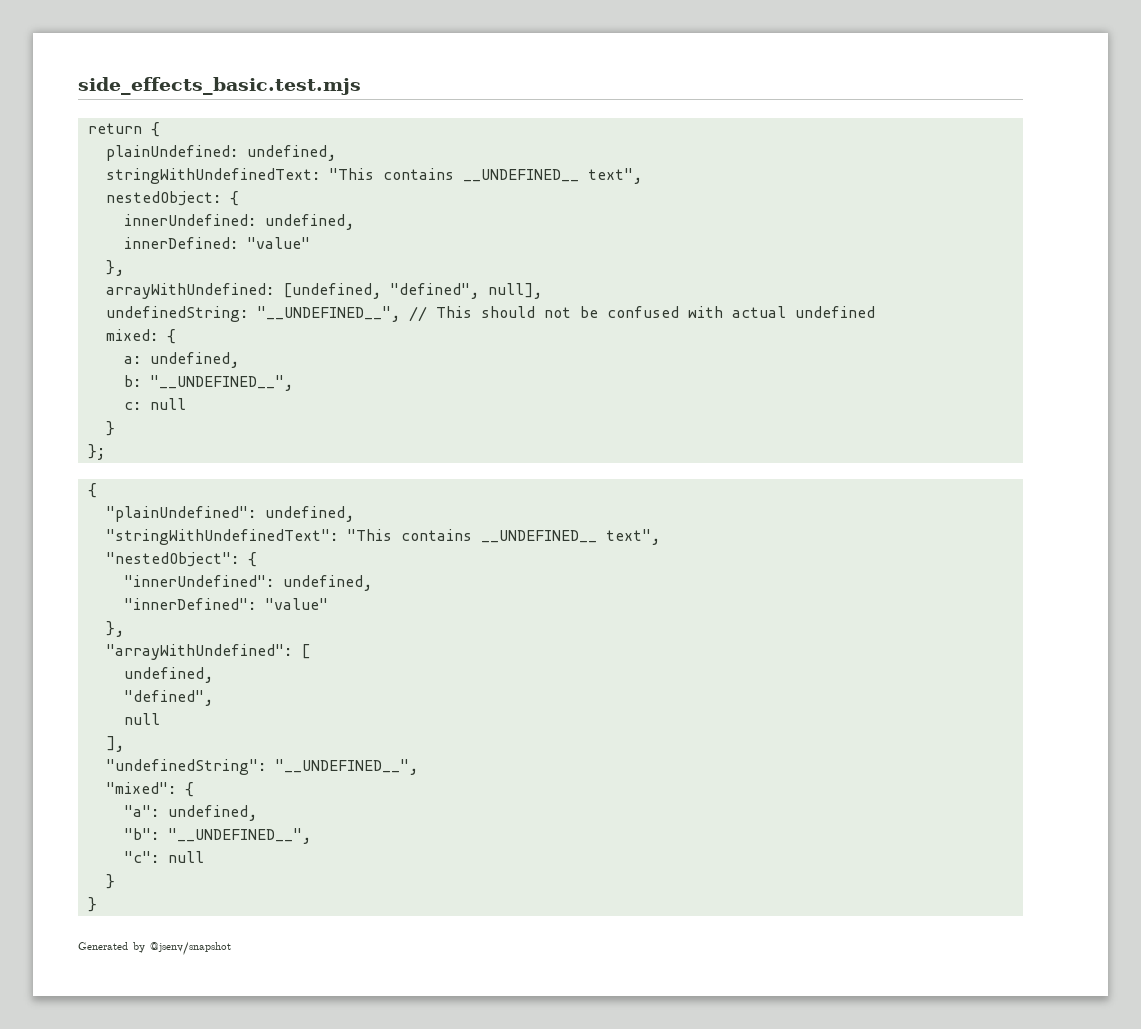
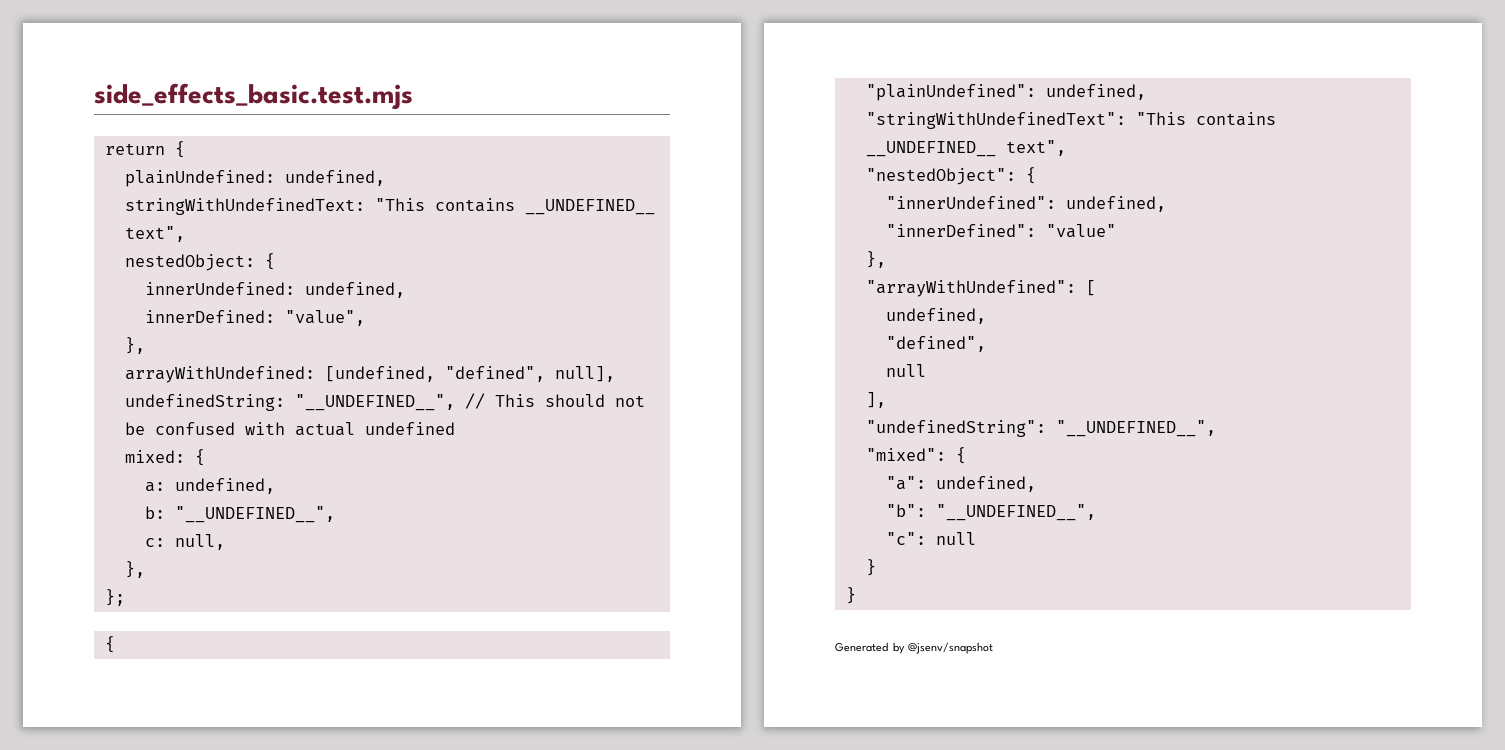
- innerDefined: "value"
+ innerDefined: "value",
- c: null
- }
+ c: null,
+ },

